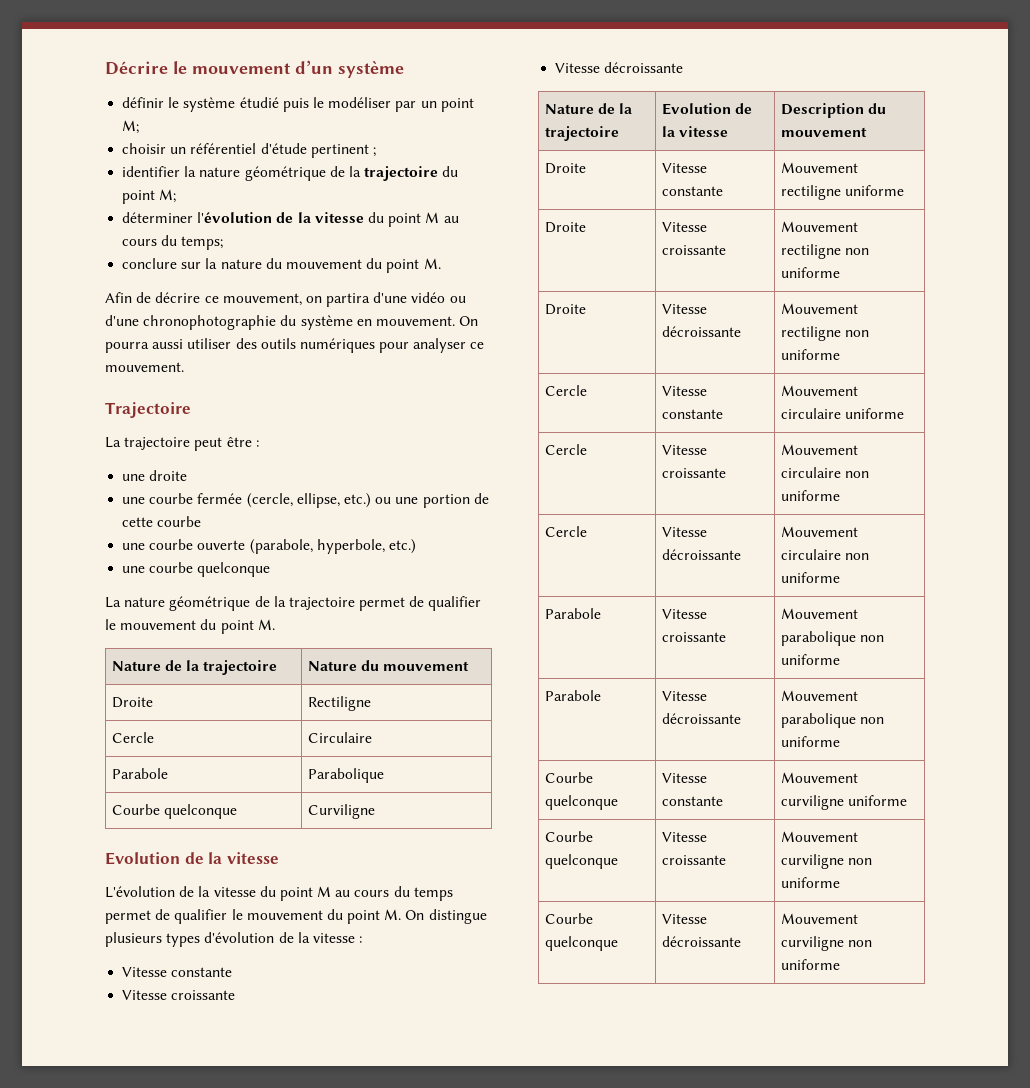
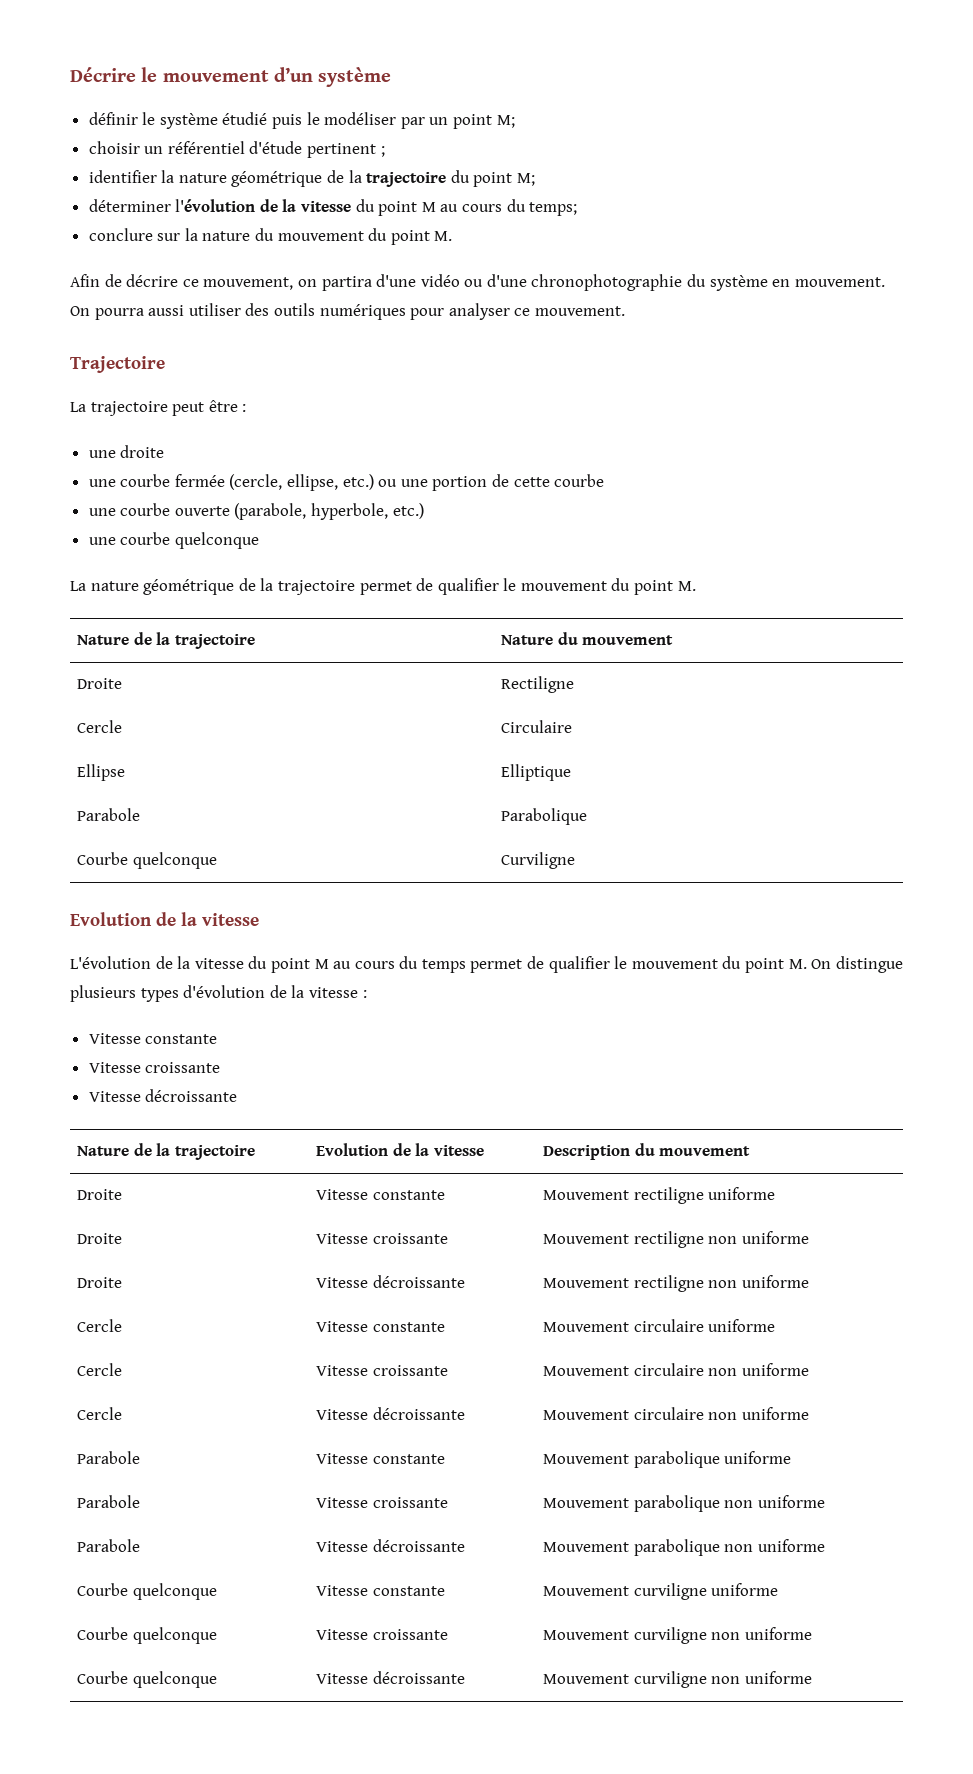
+ Ellipse | Elliptique
+ Parabole | Vitesse constante | Mouvement parabolique uniforme

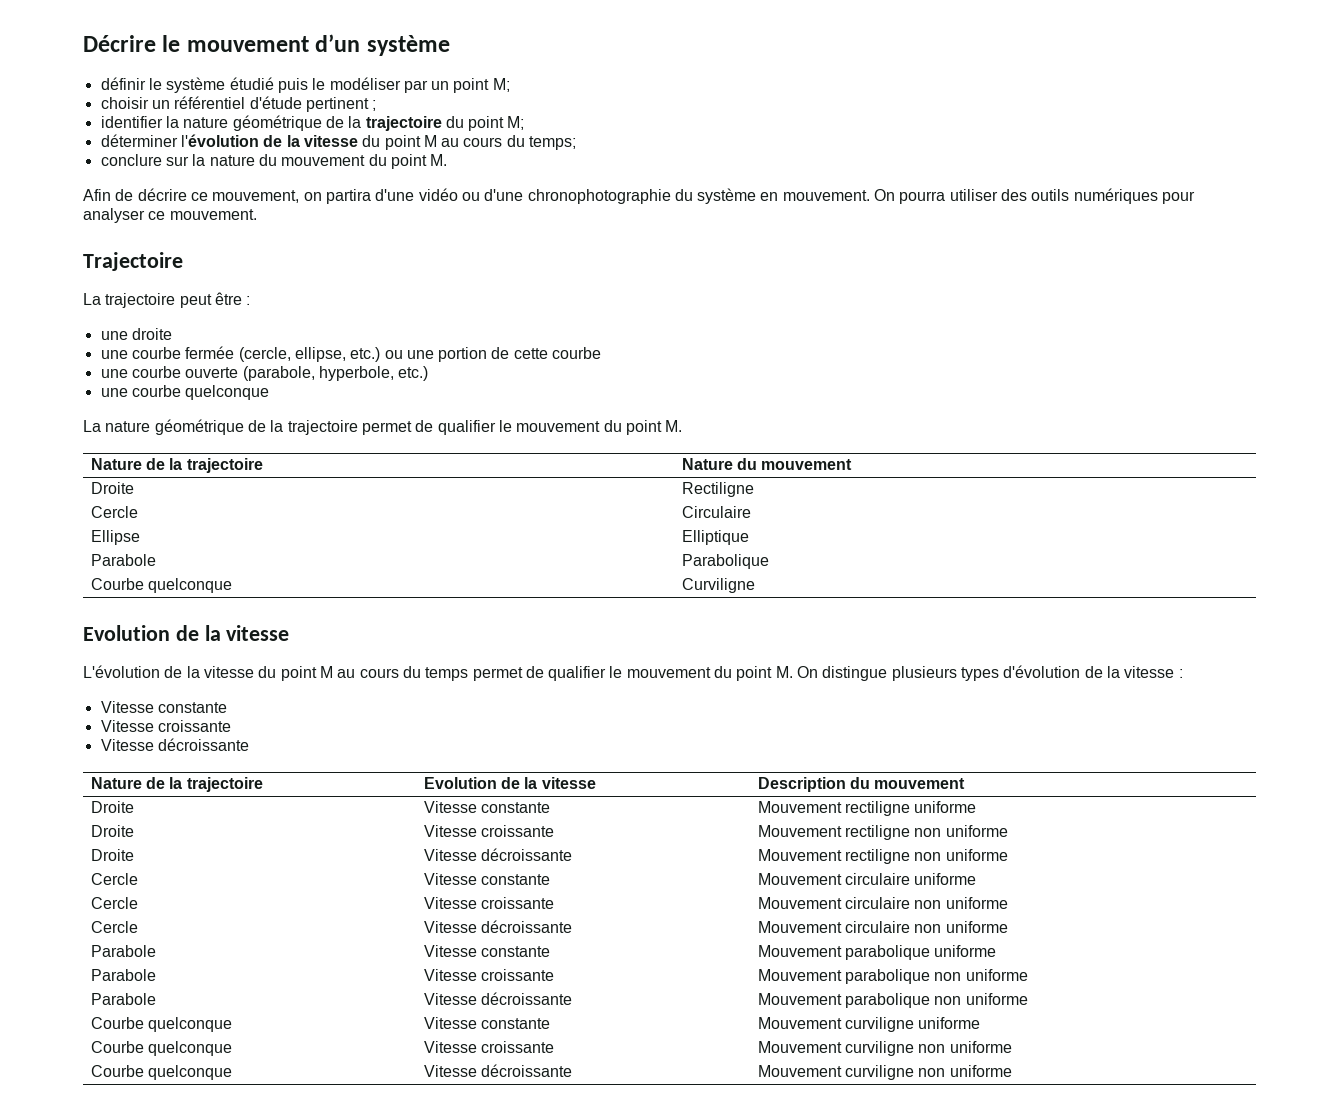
- On pourra aussi utiliser des outils numériques pour analyser ce mouvement.
+ On pourra utiliser des outils numériques pour analyser ce mouvement.

